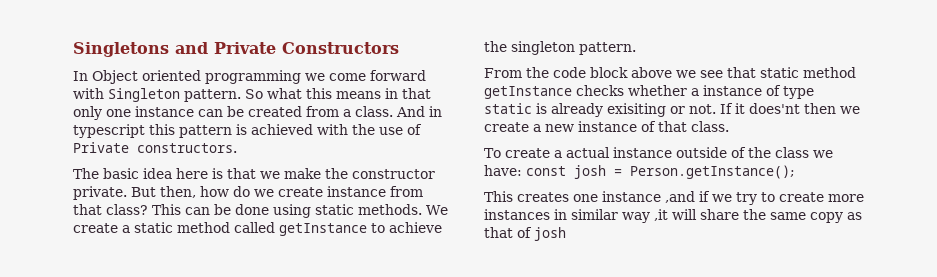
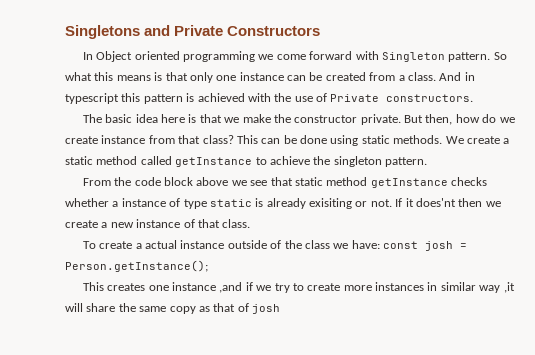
- So what this means in that only one instance can be created from a class.
+ So what this means is that only one instance can be created from a class.

